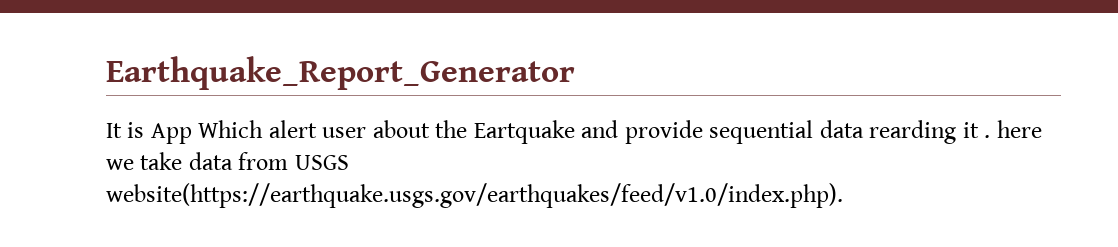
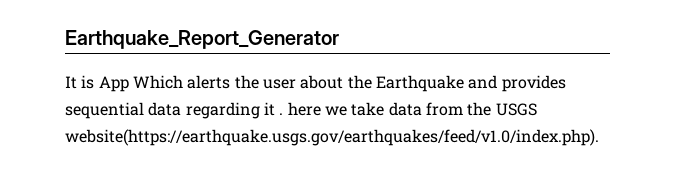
- It is App Which alert user about the Eartquake and provide sequential data rearding it . here we take data from USGS website(https://earthquake.usgs.gov/earthquakes/feed/v1.0/index.php).
+ It is App Which alerts the user about the Earthquake and provides sequential data regarding it . here we take data from the USGS website(https://earthquake.usgs.gov/earthquakes/feed/v1.0/index.php).

